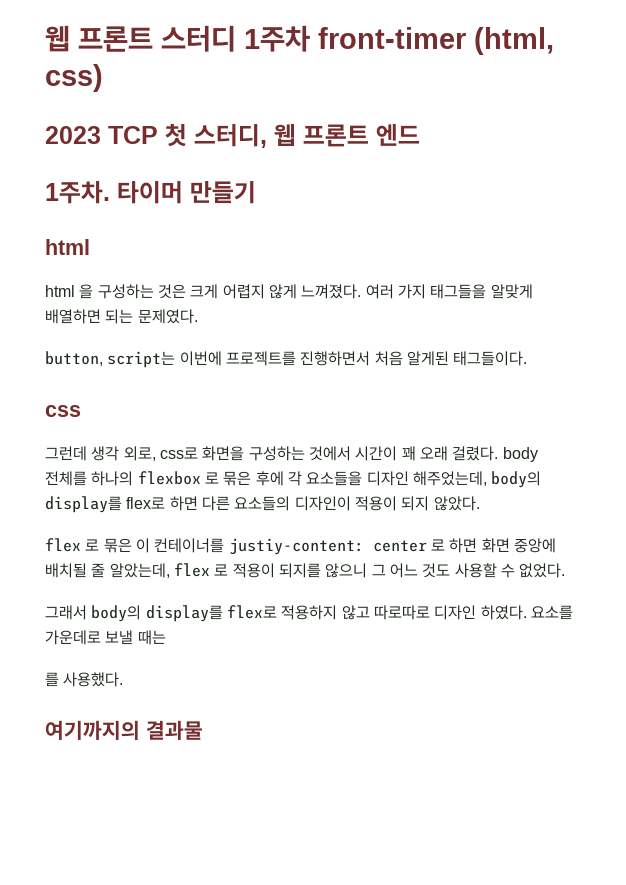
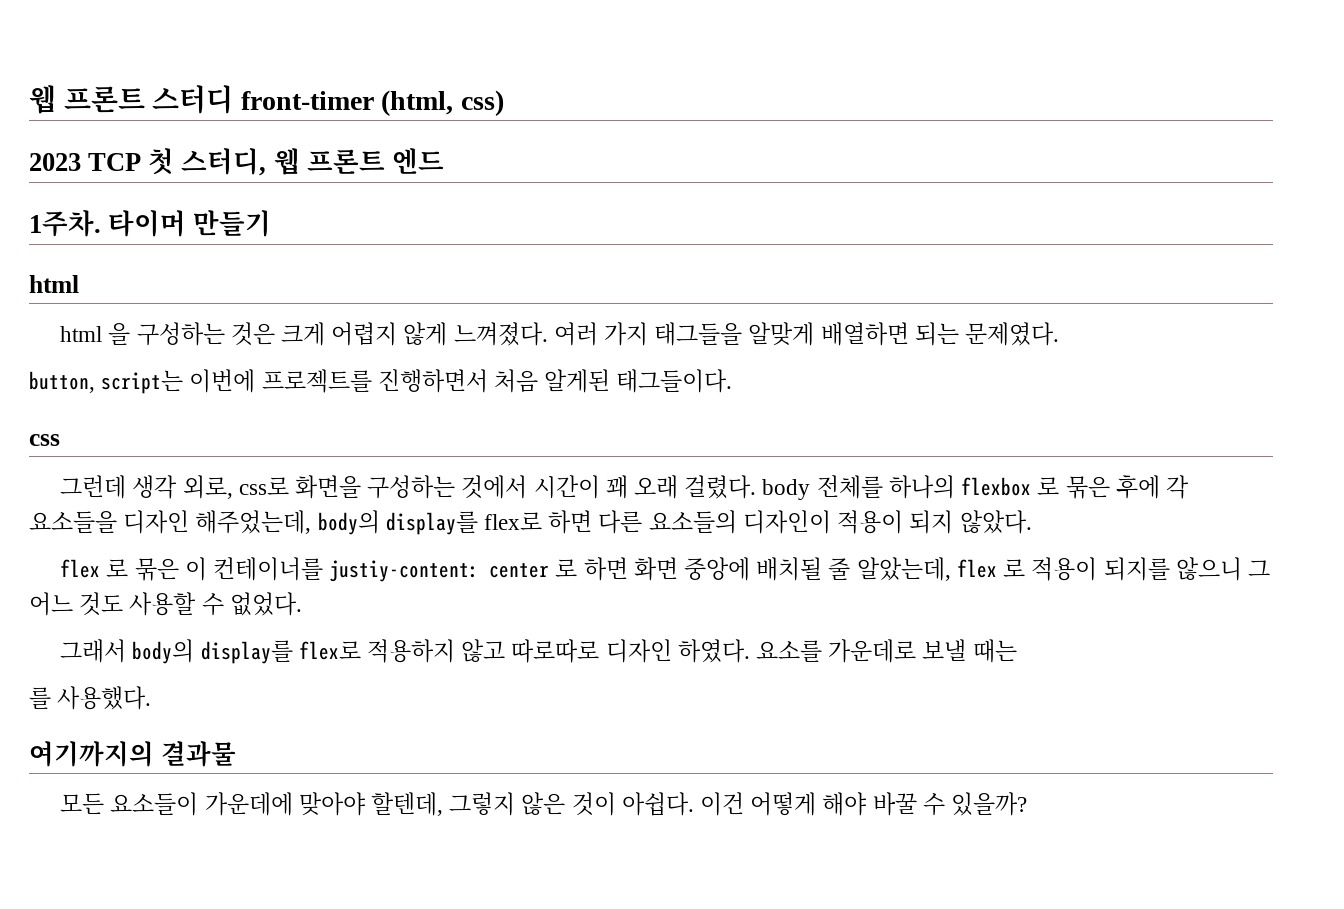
- 웹 프론트 스터디 1주차 front-timer (html, css)
+ 웹 프론트 스터디 front-timer (html, css)
+ 모든 요소들이 가운데에 맞아야 할텐데, 그렇지 않은 것이 아쉽다. 이건 어떻게 해야 바꿀 수 있을까?

